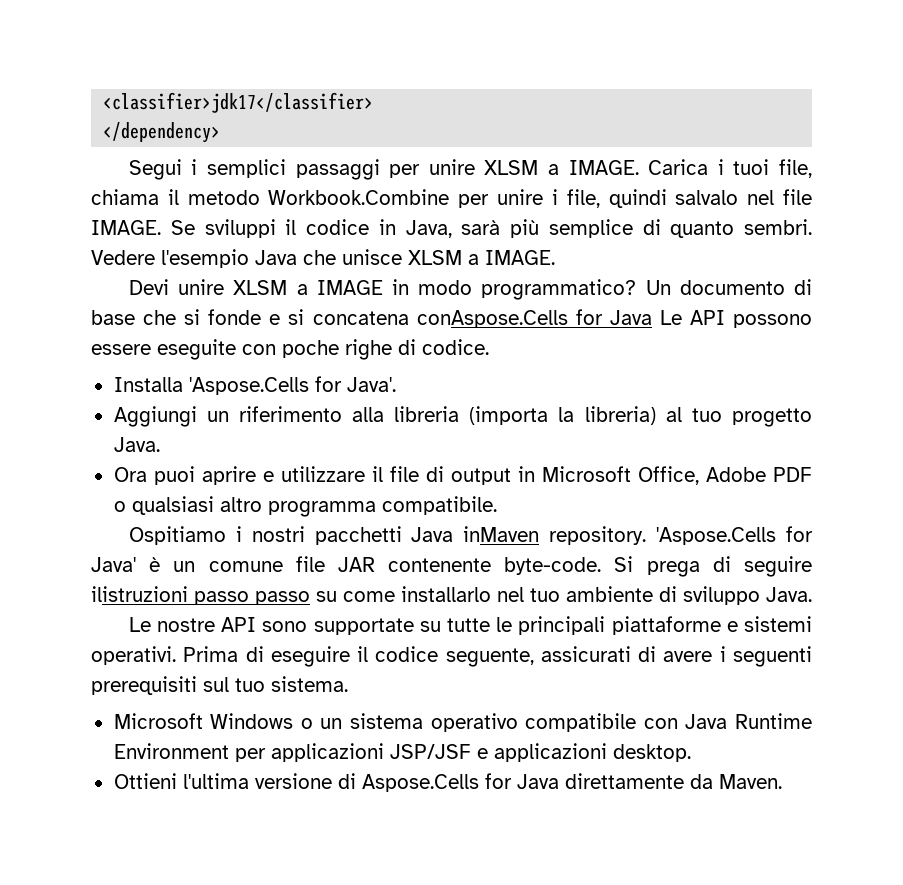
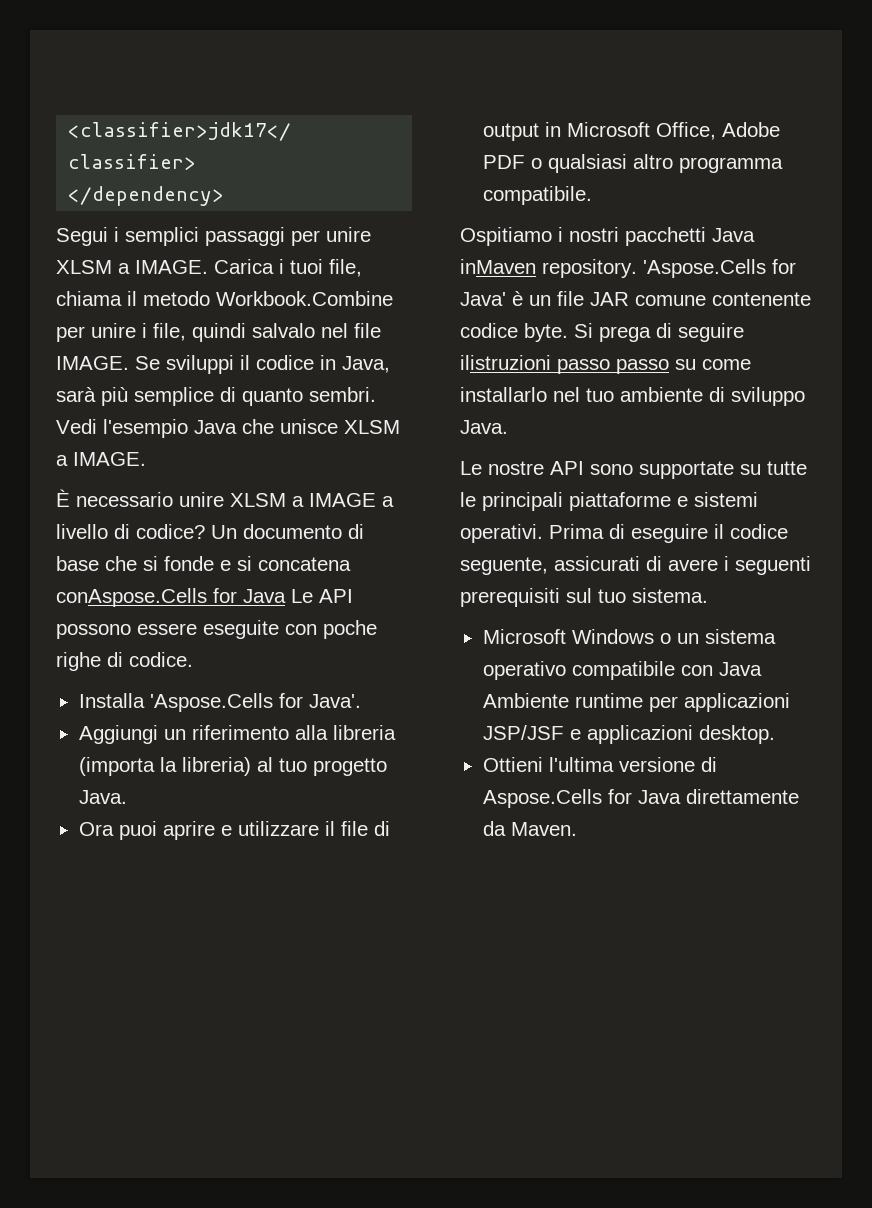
- Vedere l'esempio Java che unisce XLSM a IMAGE.
+ Vedi l'esempio Java che unisce XLSM a IMAGE.
- Devi unire XLSM a IMAGE in modo programmatico?
+ È necessario unire XLSM a IMAGE a livello di codice?
- 'Aspose.Cells for Java' è un comune file JAR contenente byte-code.
+ 'Aspose.Cells for Java' è un file JAR comune contenente codice byte.
- Microsoft Windows o un sistema operativo compatibile con Java Runtime Environment per applicazioni JSP/JSF e applicazioni desktop.
+ Microsoft Windows o un sistema operativo compatibile con Java Ambiente runtime per applicazioni JSP/JSF e applicazioni desktop.

